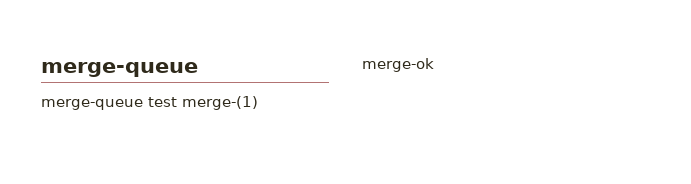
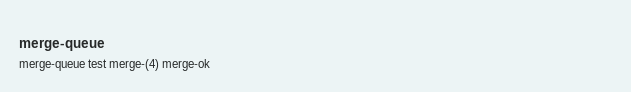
- merge-queue test merge-(1) merge-ok
+ merge-queue test merge-(4) merge-ok

